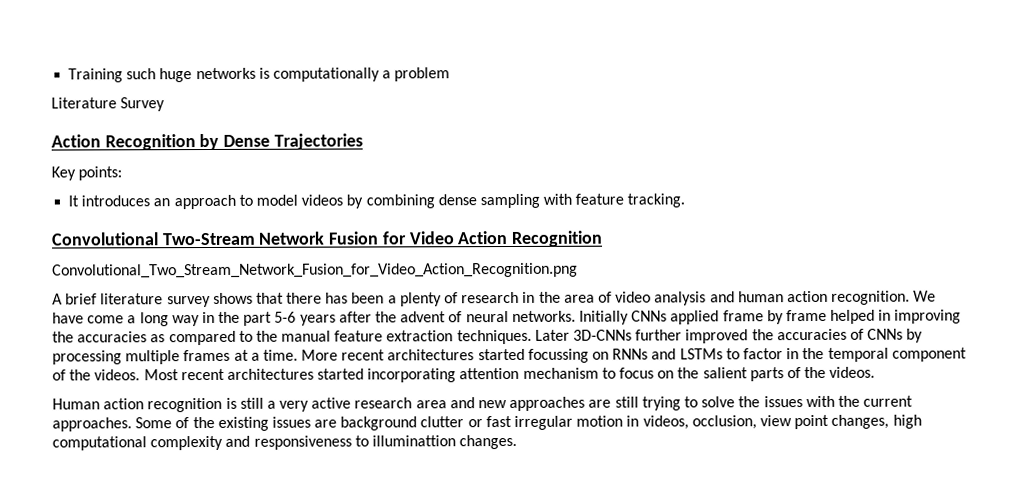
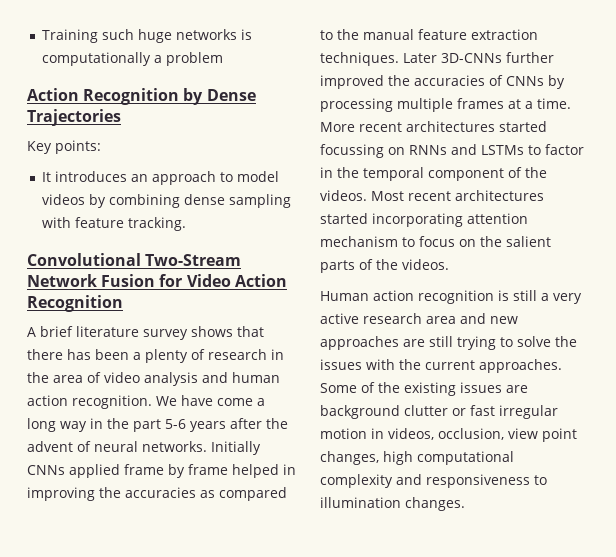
- Literature Survey
- Convolutional_Two_Stream_Network_Fusion_for_Video_Action_Recognition.png
- Some of the existing issues are background clutter or fast irregular motion in videos, occlusion, view point changes, high computational complexity and responsiveness to illuminattion changes.
+ Some of the existing issues are background clutter or fast irregular motion in videos, occlusion, view point changes, high computational complexity and responsiveness to illumination changes.

